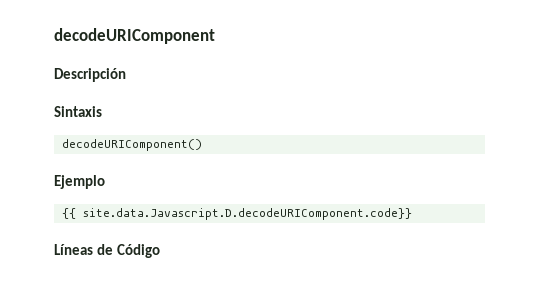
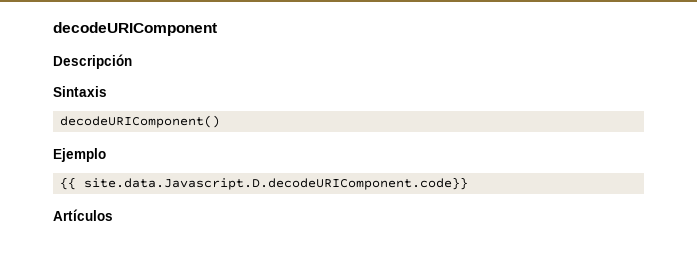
- Líneas de Código
+ Artículos

